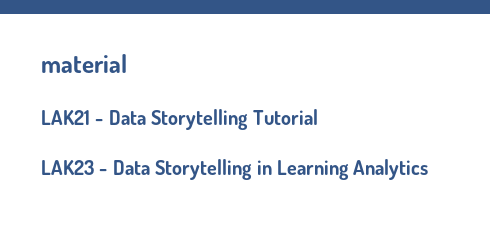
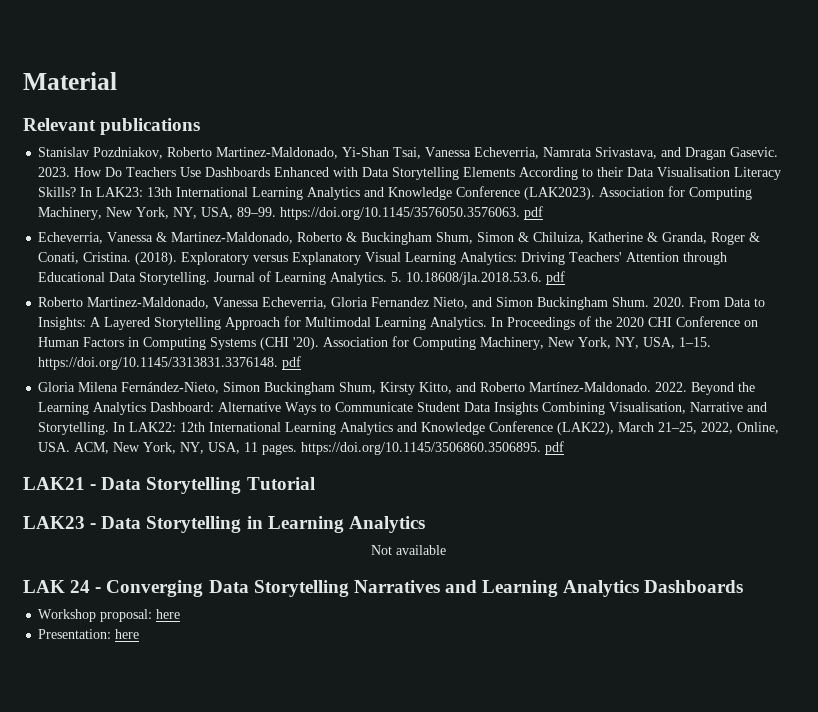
- material
+ Material
+ Relevant publications
+ Stanislav Pozdniakov, Roberto Martinez-Maldonado, Yi-Shan Tsai, Vanessa Echeverria, Namrata Srivastava, and Dragan Gasevic. 2023. How Do Teachers Use Dashboards Enhanced with Data Storytelling Elements According to their Data Visualisation Literacy Skills? In LAK23: 13th International Learning Analytics and Knowledge Conference (LAK2023). Association for Computing Machinery, New York, NY, USA, 89–99. https://doi.org/10.1145/3576050.3576063. pdf
+ Echeverria, Vanessa & Martinez-Maldonado, Roberto & Buckingham Shum, Simon & Chiluiza, Katherine & Granda, Roger & Conati, Cristina. (2018). Exploratory versus Explanatory Visual Learning Analytics: Driving Teachers' Attention through Educational Data Storytelling. Journal of Learning Analytics. 5. 10.18608/jla.2018.53.6. pdf
+ Roberto Martinez-Maldonado, Vanessa Echeverria, Gloria Fernandez Nieto, and Simon Buckingham Shum. 2020. From Data to Insights: A Layered Storytelling Approach for Multimodal Learning Analytics. In Proceedings of the 2020 CHI Conference on Human Factors in Computing Systems (CHI '20). Association for Computing Machinery, New York, NY, USA, 1–15. https://doi.org/10.1145/3313831.3376148. pdf
+ Gloria Milena Fernández-Nieto, Simon Buckingham Shum, Kirsty Kitto, and Roberto Martínez-Maldonado. 2022. Beyond the Learning Analytics Dashboard: Alternative Ways to Communicate Student Data Insights Combining Visualisation, Narrative and Storytelling. In LAK22: 12th International Learning Analytics and Knowledge Conference (LAK22), March 21–25, 2022, Online, USA. ACM, New York, NY, USA, 11 pages. https://doi.org/10.1145/3506860.3506895. pdf
+ Not available
+ LAK 24 - Converging Data Storytelling Narratives and Learning Analytics Dashboards
+ Workshop proposal: here
+ Presentation: here

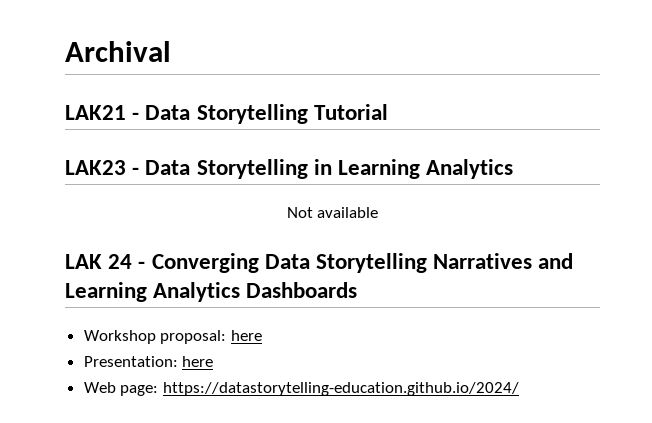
- Material
- Relevant publications
- Stanislav Pozdniakov, Roberto Martinez-Maldonado, Yi-Shan Tsai, Vanessa Echeverria, Namrata Srivastava, and Dragan Gasevic. 2023. How Do Teachers Use Dashboards Enhanced with Data Storytelling Elements According to their Data Visualisation Literacy Skills? In LAK23: 13th International Learning Analytics and Knowledge Conference (LAK2023). Association for Computing Machinery, New York, NY, USA, 89–99. https://doi.org/10.1145/3576050.3576063. pdf
- Echeverria, Vanessa & Martinez-Maldonado, Roberto & Buckingham Shum, Simon & Chiluiza, Katherine & Granda, Roger & Conati, Cristina. (2018). Exploratory versus Explanatory Visual Learning Analytics: Driving Teachers' Attention through Educational Data Storytelling. Journal of Learning Analytics. 5. 10.18608/jla.2018.53.6. pdf
- Roberto Martinez-Maldonado, Vanessa Echeverria, Gloria Fernandez Nieto, and Simon Buckingham Shum. 2020. From Data to Insights: A Layered Storytelling Approach for Multimodal Learning Analytics. In Proceedings of the 2020 CHI Conference on Human Factors in Computing Systems (CHI '20). Association for Computing Machinery, New York, NY, USA, 1–15. https://doi.org/10.1145/3313831.3376148. pdf
- Gloria Milena Fernández-Nieto, Simon Buckingham Shum, Kirsty Kitto, and Roberto Martínez-Maldonado. 2022. Beyond the Learning Analytics Dashboard: Alternative Ways to Communicate Student Data Insights Combining Visualisation, Narrative and Storytelling. In LAK22: 12th International Learning Analytics and Knowledge Conference (LAK22), March 21–25, 2022, Online, USA. ACM, New York, NY, USA, 11 pages. https://doi.org/10.1145/3506860.3506895. pdf
+ Archival
+ Web page: https://datastorytelling-education.github.io/2024/

